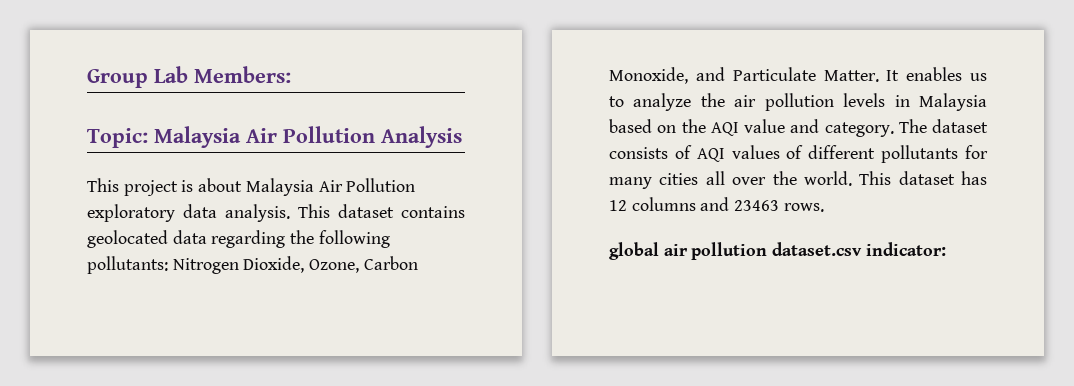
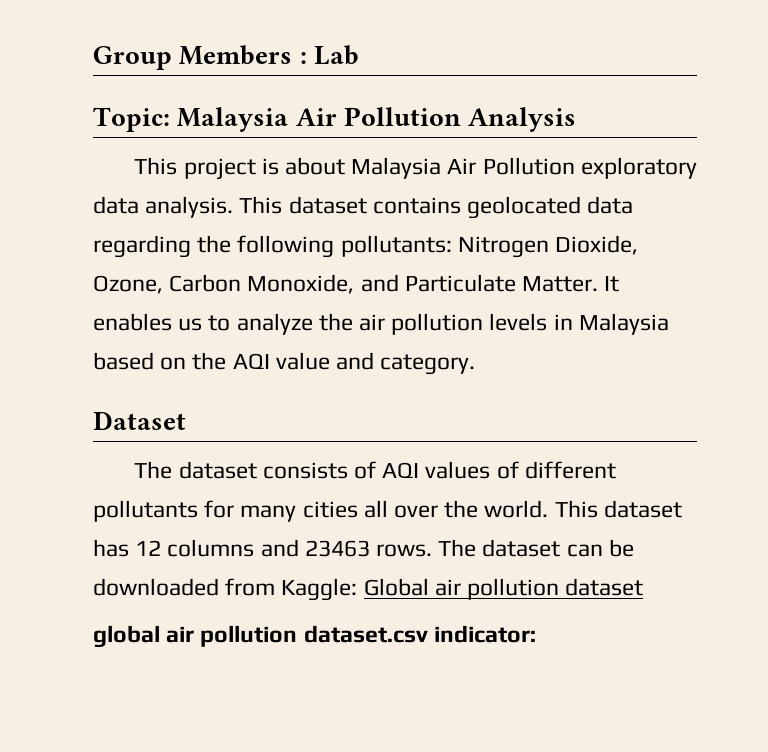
- Group Lab Members:
+ Group Members : Lab
- It enables us to analyze the air pollution levels in Malaysia based on the AQI value and category. The dataset consists of AQI values of different pollutants for many cities all over the world.
+ It enables us to analyze the air pollution levels in Malaysia based on the AQI value and category.
+ Dataset
+ The dataset consists of AQI values of different pollutants for many cities all over the world.
+ The dataset can be downloaded from Kaggle: Global air pollution dataset

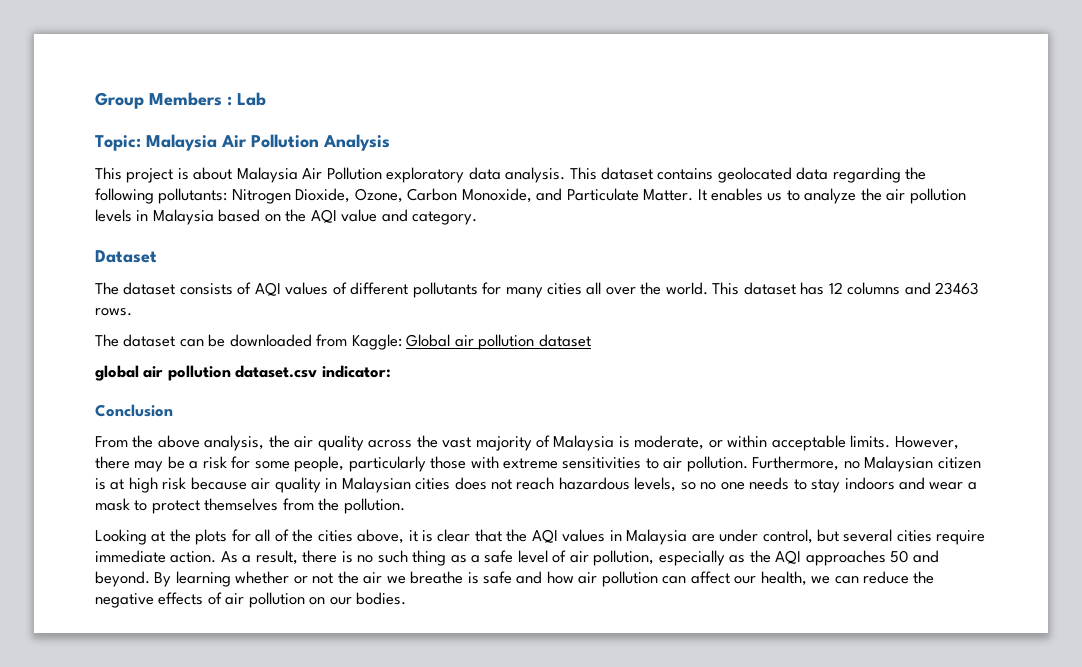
- This dataset has 12 columns and 23463 rows. The dataset can be downloaded from Kaggle: Global air pollution dataset
+ This dataset has 12 columns and 23463 rows.
+ The dataset can be downloaded from Kaggle: Global air pollution dataset
+ Conclusion
+ From the above analysis, the air quality across the vast majority of Malaysia is moderate, or within acceptable limits. However, there may be a risk for some people, particularly those with extreme sensitivities to air pollution. Furthermore, no Malaysian citizen is at high risk because air quality in Malaysian cities does not reach hazardous levels, so no one needs to stay indoors and wear a mask to protect themselves from the pollution.
+ Looking at the plots for all of the cities above, it is clear that the AQI values in Malaysia are under control, but several cities require immediate action. As a result, there is no such thing as a safe level of air pollution, especially as the AQI approaches 50 and beyond. By learning whether or not the air we breathe is safe and how air pollution can affect our health, we can reduce the negative effects of air pollution on our bodies.

